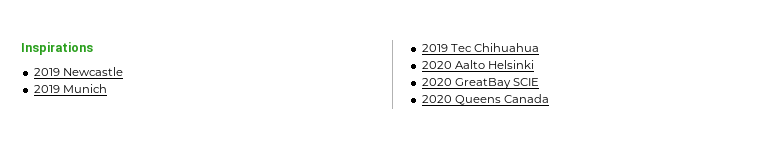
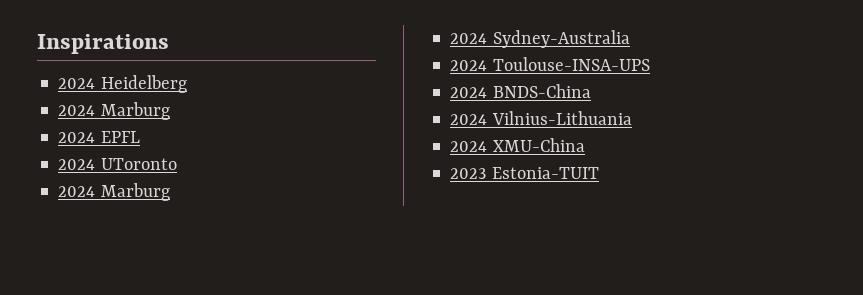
- 2019 Newcastle
- 2019 Munich
- 2019 Tec Chihuahua
- 2020 Aalto Helsinki
- 2020 GreatBay SCIE
- 2020 Queens Canada
+ 2024 Heidelberg
+ 2024 Marburg
+ 2024 EPFL
+ 2024 UToronto
+ 2024 Marburg
+ 2024 Sydney-Australia
+ 2024 Toulouse-INSA-UPS
+ 2024 BNDS-China
+ 2024 Vilnius-Lithuania
+ 2024 XMU-China
+ 2023 Estonia-TUIT

